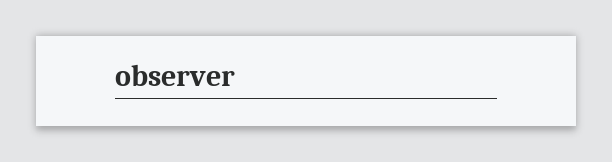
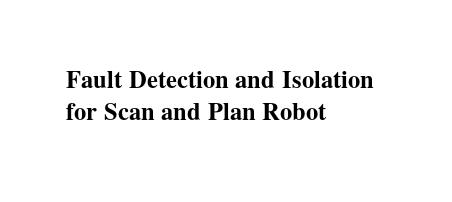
- observer
+ Fault Detection and Isolation for Scan and Plan Robot

